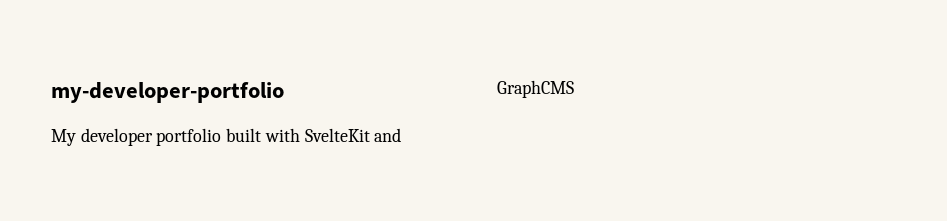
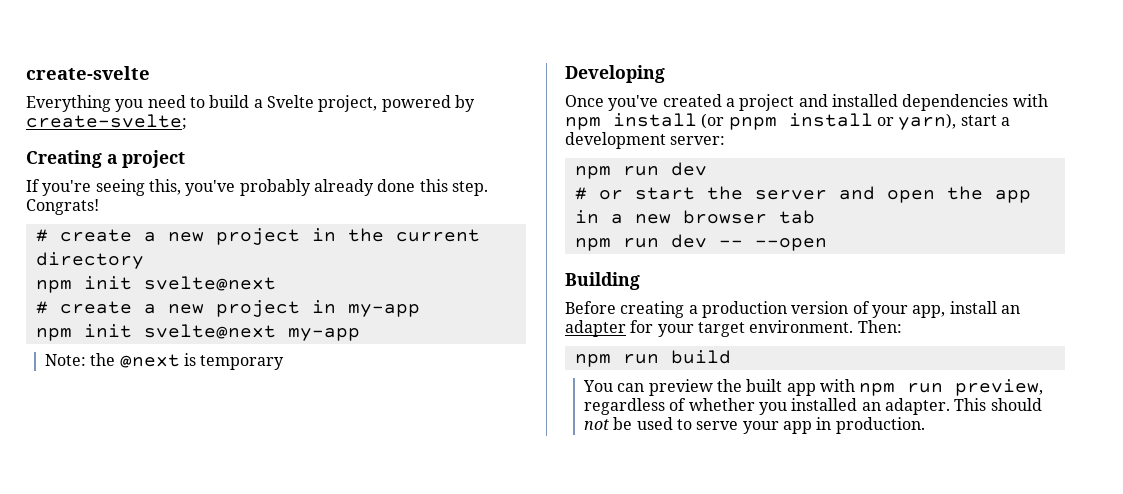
- my-developer-portfolio
- My developer portfolio built with SvelteKit and GraphCMS
+ create-svelte
+ Everything you need to build a Svelte project, powered by create-svelte;
+ Creating a project
+ If you're seeing this, you've probably already done this step. Congrats!
+ # create a new project in the current directory
+ npm init svelte@next
+ # create a new project in my-app
+ npm init svelte@next my-app
+ Note: the @next is temporary
+ Developing
+ Once you've created a project and installed dependencies with npm install (or pnpm install or yarn), start a development server:
+ npm run dev
+ # or start the server and open the app in a new browser tab
+ npm run dev -- --open
+ Building
+ Before creating a production version of your app, install an adapter for your target environment. Then:
+ npm run build
+ You can preview the built app with npm run preview, regardless of whether you installed an adapter. This should not be used to serve your app in production.

